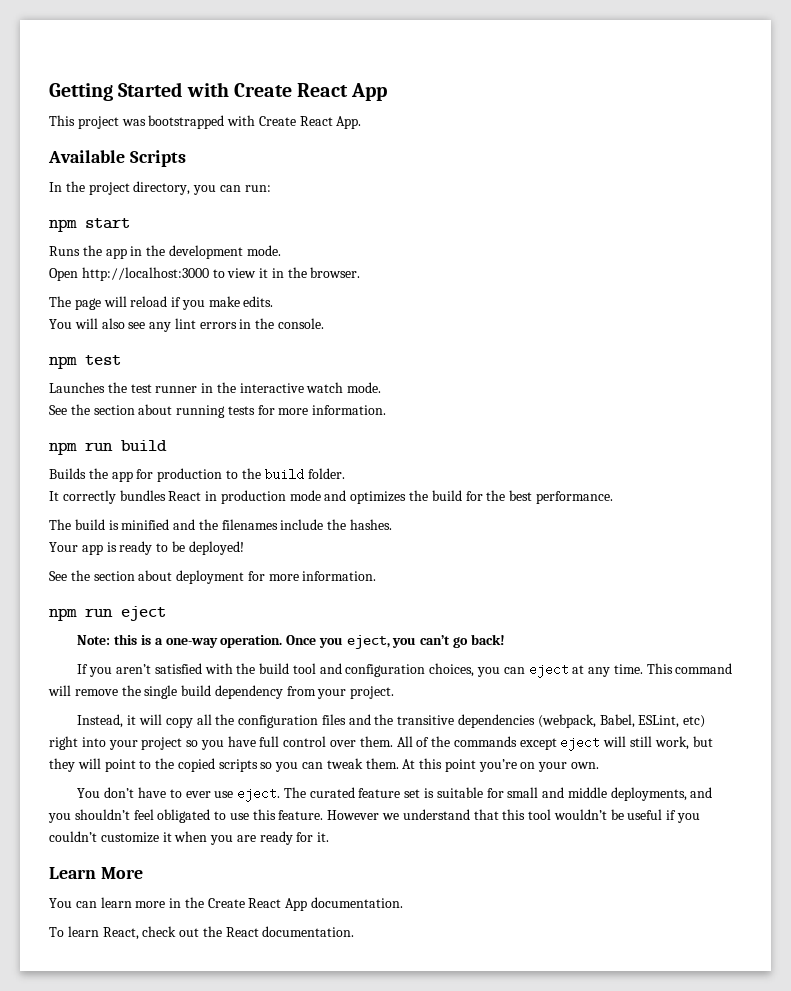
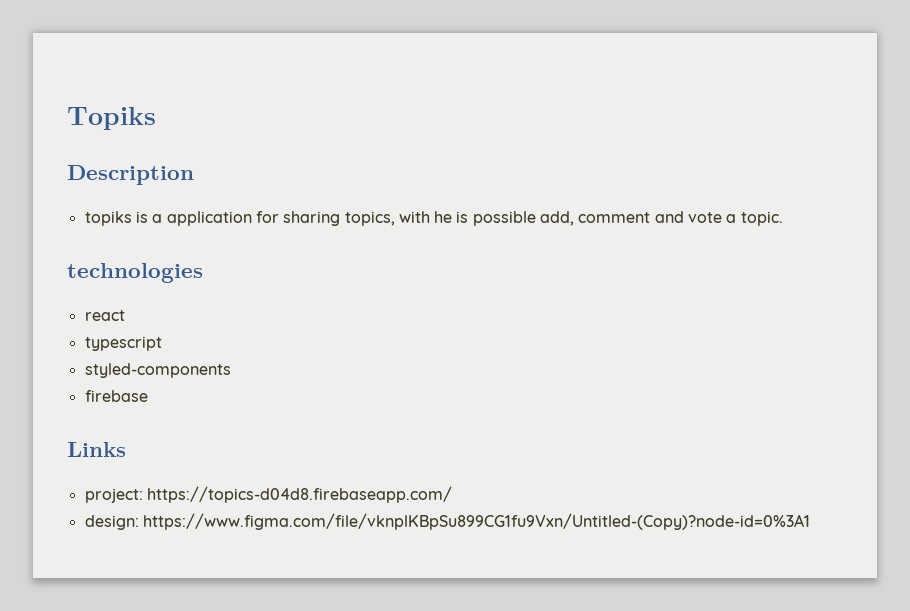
- Getting Started with Create React App
- This project was bootstrapped with Create React App.
- Available Scripts
- In the project directory, you can run:
- npm start
- Runs the app in the development mode.
- Open http://localhost:3000 to view it in the browser.
- The page will reload if you make edits.
- You will also see any lint errors in the console.
- npm test
- Launches the test runner in the interactive watch mode.
- See the section about running tests for more information.
- npm run build
- Builds the app for production to the build folder.
- It correctly bundles React in production mode and optimizes the build for the best performance.
- The build is minified and the filenames include the hashes.
- Your app is ready to be deployed!
- See the section about deployment for more information.
- npm run eject
- Note: this is a one-way operation. Once you eject, you can’t go back!
- If you aren’t satisfied with the build tool and configuration choices, you can eject at any time. This command will remove the single build dependency from your project.
- Instead, it will copy all the configuration files and the transitive dependencies (webpack, Babel, ESLint, etc) right into your project so you have full control over them. All of the commands except eject will still work, but they will point to the copied scripts so you can tweak them. At this point you’re on your own.
- You don’t have to ever use eject. The curated feature set is suitable for small and middle deployments, and you shouldn’t feel obligated to use this feature. However we understand that this tool wouldn’t be useful if you couldn’t customize it when you are ready for it.
- Learn More
- You can learn more in the Create React App documentation.
- To learn React, check out the React documentation.
+ Topiks
+ Description
+ topiks is a application for sharing topics, with he is possible add, comment and vote a topic.
+ technologies
+ react
+ typescript
+ styled-components
+ firebase
+ Links
+ project: https://topics-d04d8.firebaseapp.com/
+ design: https://www.figma.com/file/vknplKBpSu899CG1fu9Vxn/Untitled-(Copy)?node-id=0%3A1

